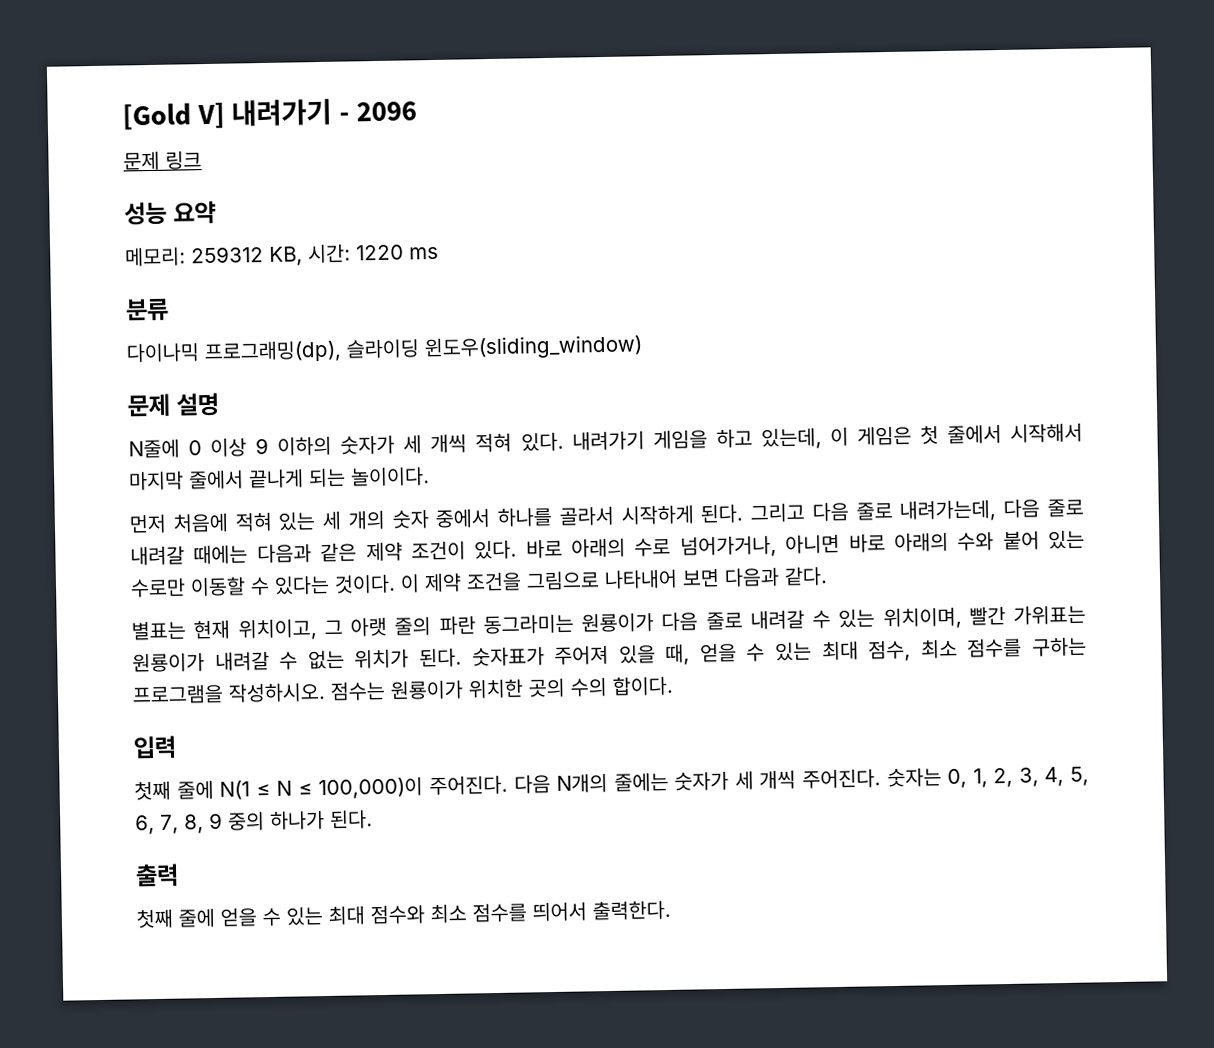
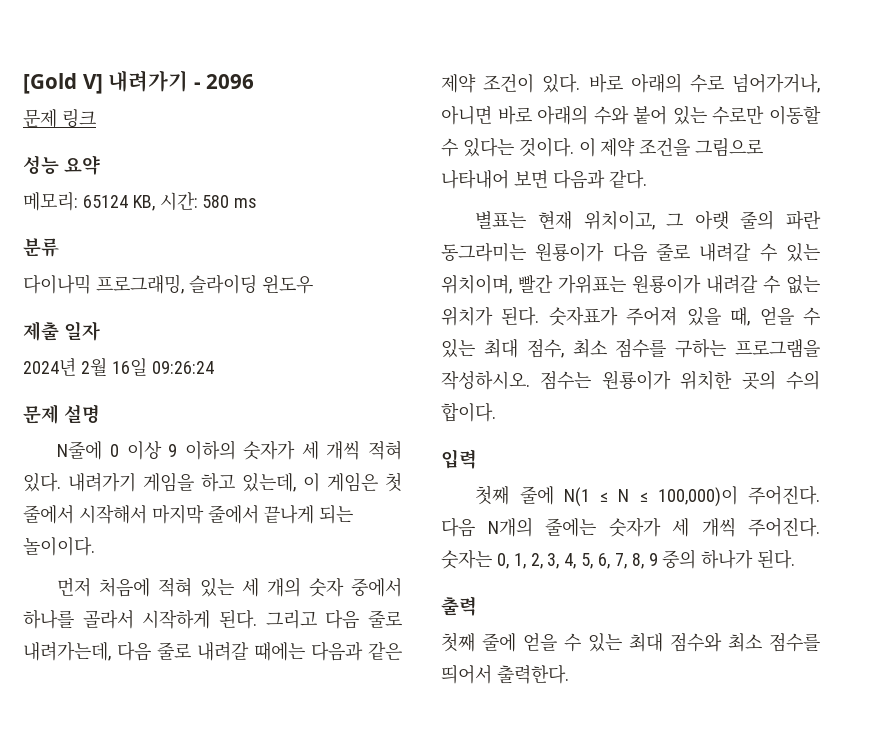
- 메모리: 259312 KB, 시간: 1220 ms
+ 메모리: 65124 KB, 시간: 580 ms
- 다이나믹 프로그래밍(dp), 슬라이딩 윈도우(sliding_window)
+ 다이나믹 프로그래밍, 슬라이딩 윈도우
+ 제출 일자
+ 2024년 2월 16일 09:26:24

